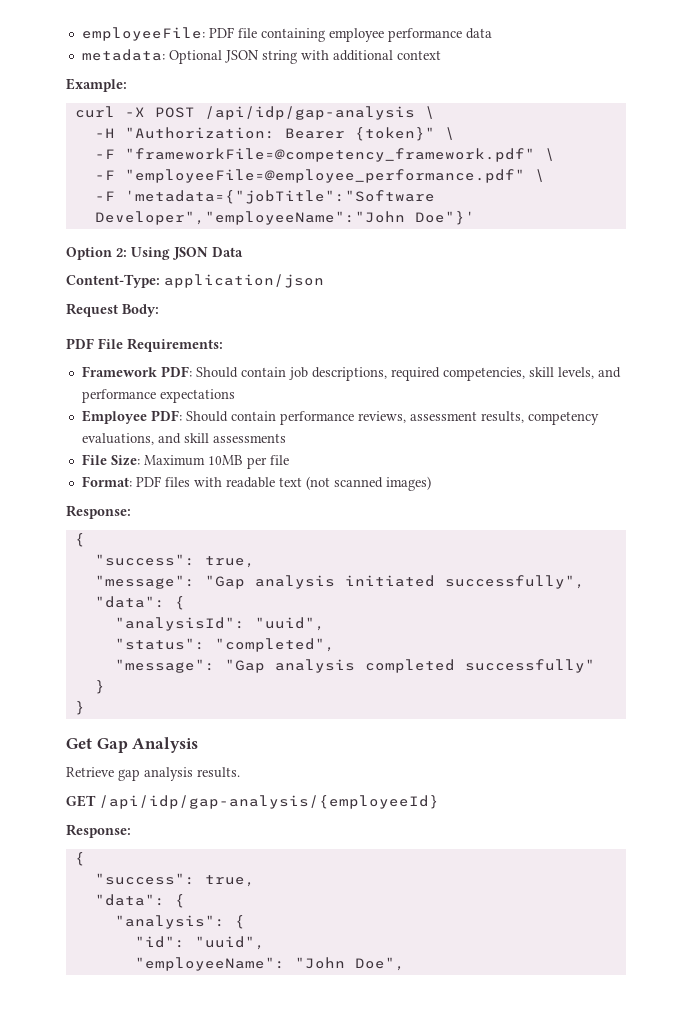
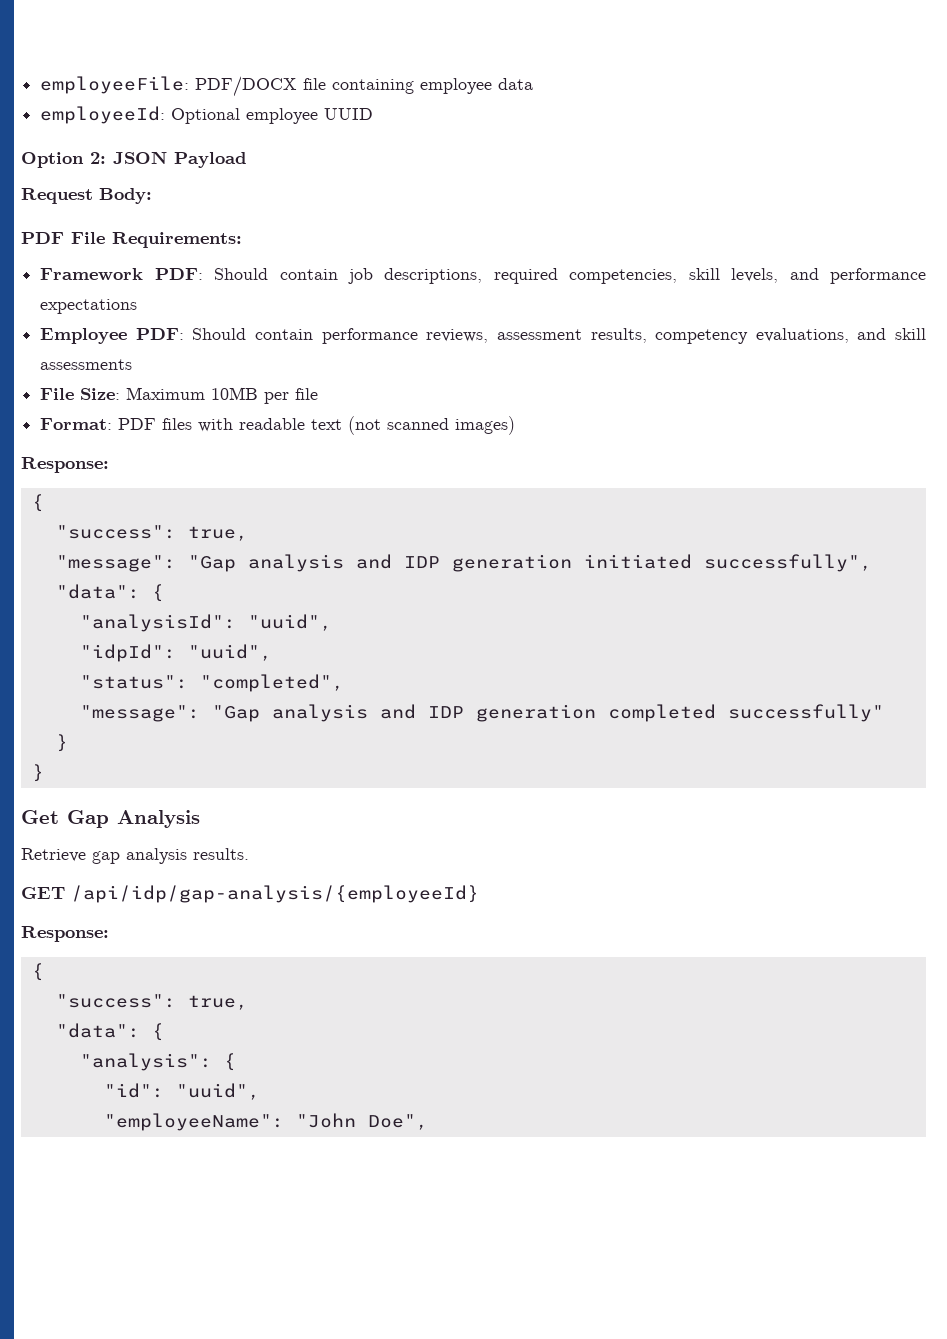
- employeeFile: PDF file containing employee performance data
+ employeeFile: PDF/DOCX file containing employee data
- metadata: Optional JSON string with additional context
- Example:
- curl -X POST /api/idp/gap-analysis \
- -H "Authorization: Bearer {token}" \
- -F "frameworkFile=@competency_framework.pdf" \
- -F "employeeFile=@employee_performance.pdf" \
- -F 'metadata={"jobTitle":"Software Developer","employeeName":"John Doe"}'
- Option 2: Using JSON Data
- Content-Type: application/json
+ employeeId: Optional employee UUID
+ Option 2: JSON Payload
- "message": "Gap analysis initiated successfully",
+ "message": "Gap analysis and IDP generation initiated successfully",
+ "idpId": "uuid",
- "message": "Gap analysis completed successfully"
+ "message": "Gap analysis and IDP generation completed successfully"

